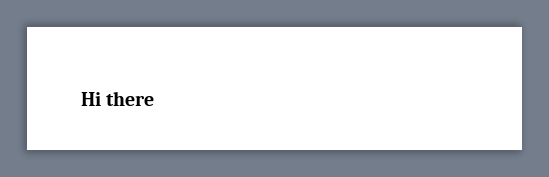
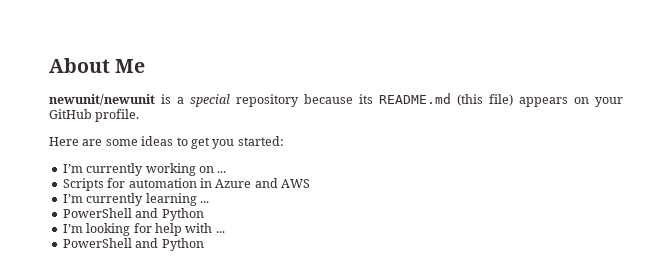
- Hi there
+ About Me
+ newunit/newunit is a special repository because its README.md (this file) appears on your GitHub profile.
+ Here are some ideas to get you started:
+ I’m currently working on ...
+ Scripts for automation in Azure and AWS
+ I’m currently learning ...
+ PowerShell and Python
+ I’m looking for help with ...
+ PowerShell and Python

